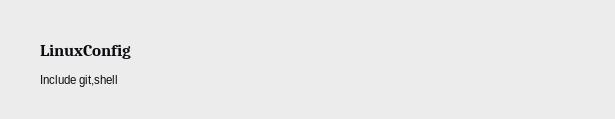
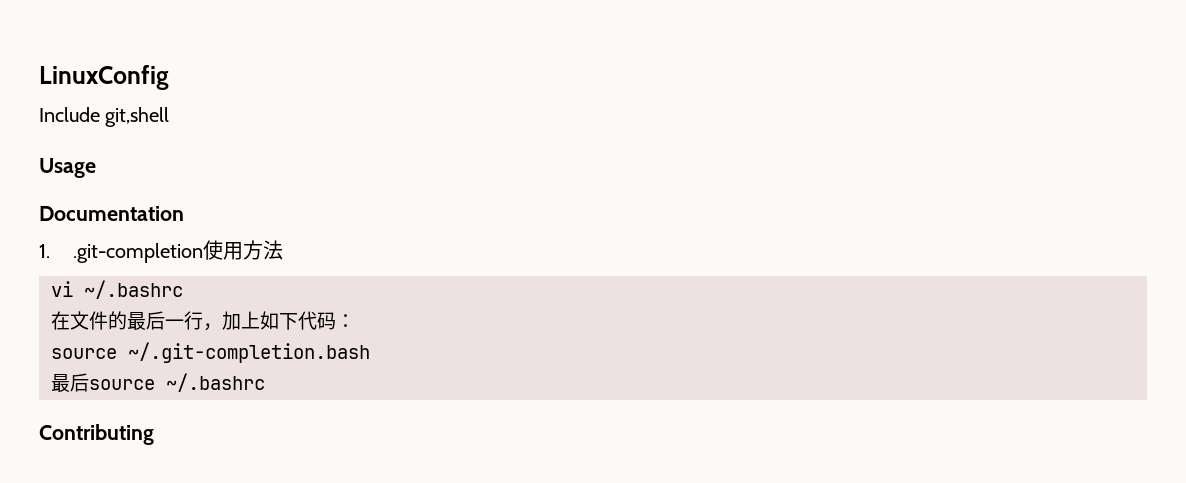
+ Usage
+ Documentation
+ 1. .git-completion使用方法
+ vi ~/.bashrc
+ 在文件的最后一行，加上如下代码：
+ source ~/.git-completion.bash
+ 最后source ~/.bashrc
+ Contributing

